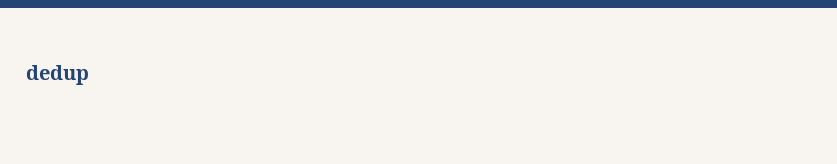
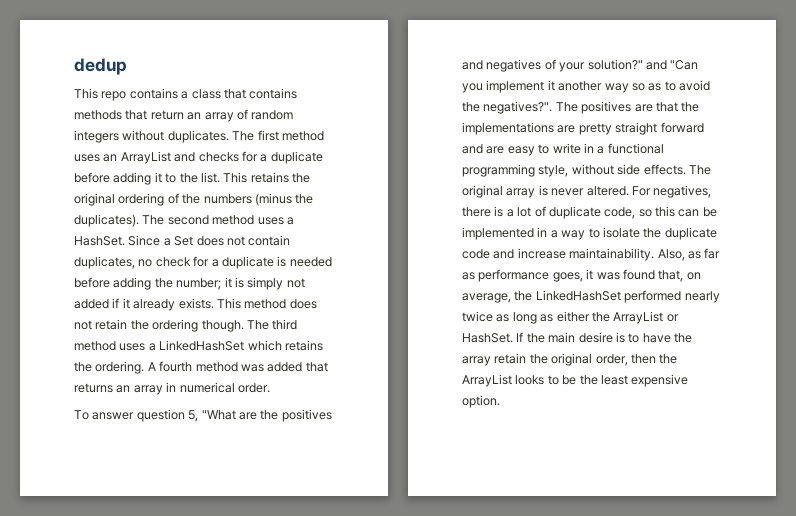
+ This repo contains a class that contains methods that return an array of random integers without duplicates. The first method uses an ArrayList and checks for a duplicate before adding it to the list. This retains the original ordering of the numbers (minus the duplicates). The second method uses a HashSet. Since a Set does not contain duplicates, no check for a duplicate is needed before adding the number; it is simply not added if it already exists. This method does not retain the ordering though. The third method uses a LinkedHashSet which retains the ordering. A fourth method was added that returns an array in numerical order.
+ To answer question 5, "What are the positives and negatives of your solution?" and "Can you implement it another way so as to avoid the negatives?". The positives are that the implementations are pretty straight forward and are easy to write in a functional programming style, without side effects. The original array is never altered. For negatives, there is a lot of duplicate code, so this can be implemented in a way to isolate the duplicate code and increase maintainability. Also, as far as performance goes, it was found that, on average, the LinkedHashSet performed nearly twice as long as either the ArrayList or HashSet. If the main desire is to have the array retain the original order, then the ArrayList looks to be the least expensive option.

